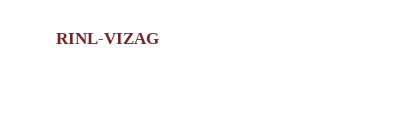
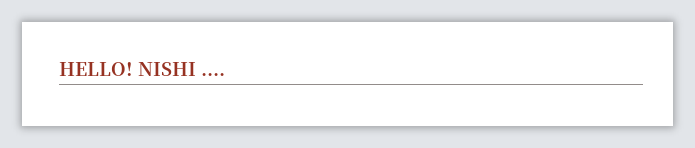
- RINL-VIZAG
+ HELLO! NISHI ....

